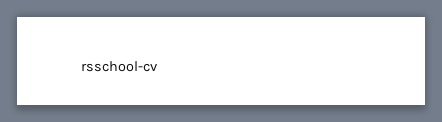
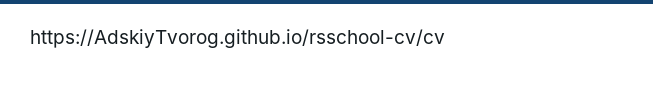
- rsschool-cv
+ https://AdskiyTvorog.github.io/rsschool-cv/cv

